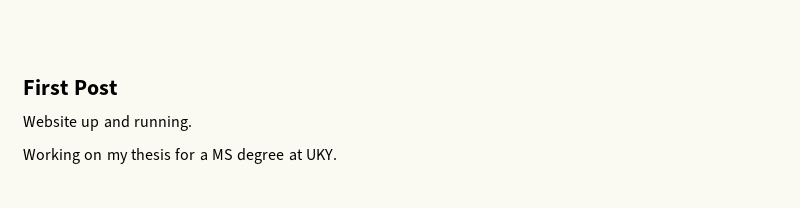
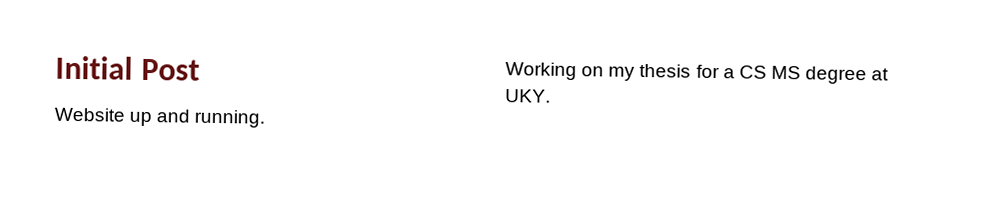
- First Post
+ Initial Post
- Working on my thesis for a MS degree at UKY.
+ Working on my thesis for a CS MS degree at UKY.

